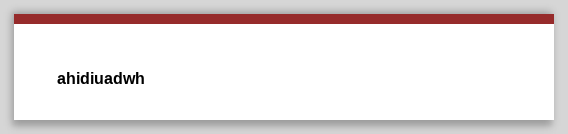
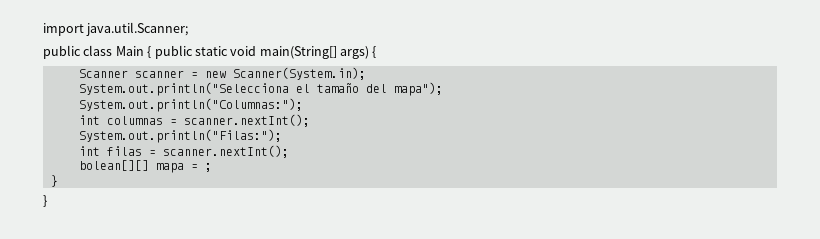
- ahidiuadwh
+ import java.util.Scanner;
+ public class Main { public static void main(String[] args) {
+ Scanner scanner = new Scanner(System.in);
+ System.out.println("Selecciona el tamaño del mapa");
+ System.out.println("Columnas:");
+ int columnas = scanner.nextInt();
+ System.out.println("Filas:");
+ int filas = scanner.nextInt();
+ bolean[][] mapa = ;
+ }
+ }

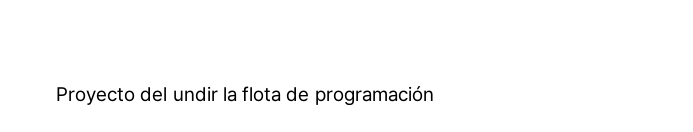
- import java.util.Scanner;
- public class Main { public static void main(String[] args) {
- Scanner scanner = new Scanner(System.in);
- System.out.println("Selecciona el tamaño del mapa");
- System.out.println("Columnas:");
- int columnas = scanner.nextInt();
- System.out.println("Filas:");
- int filas = scanner.nextInt();
- bolean[][] mapa = ;
- }
- }
+ Proyecto del undir la flota de programación

